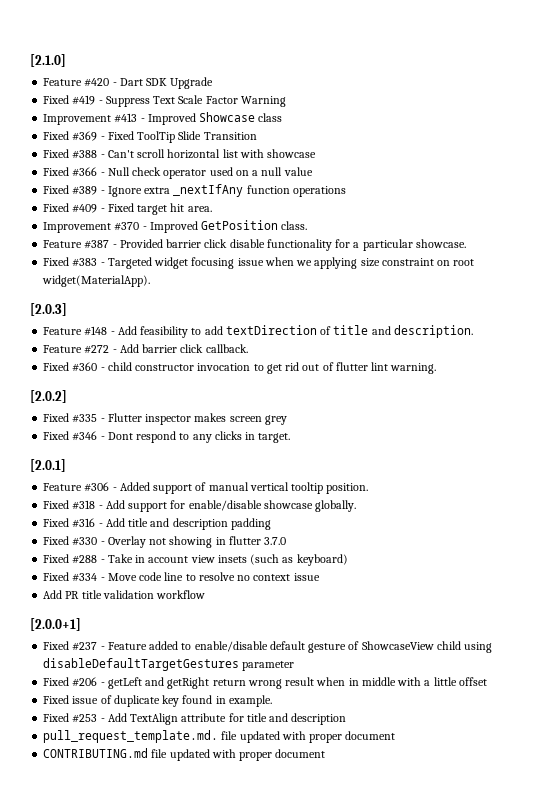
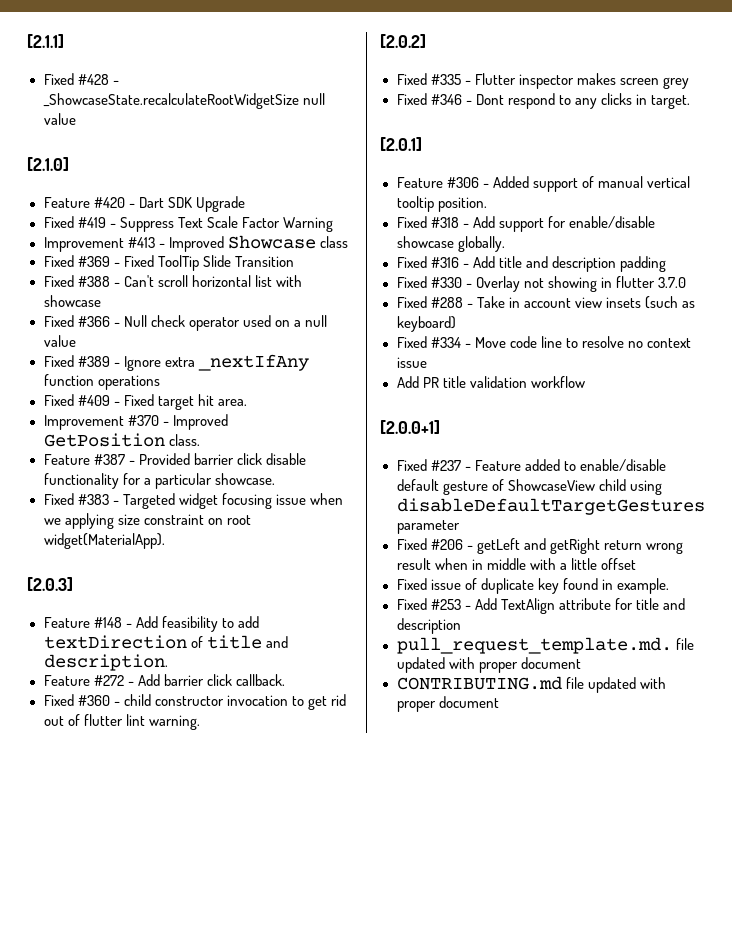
+ [2.1.1]
+ Fixed #428 - _ShowcaseState.recalculateRootWidgetSize null value

